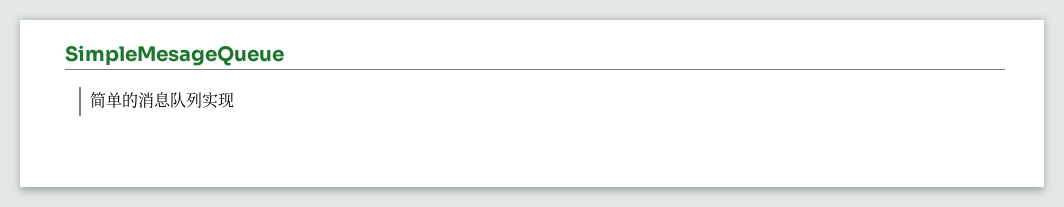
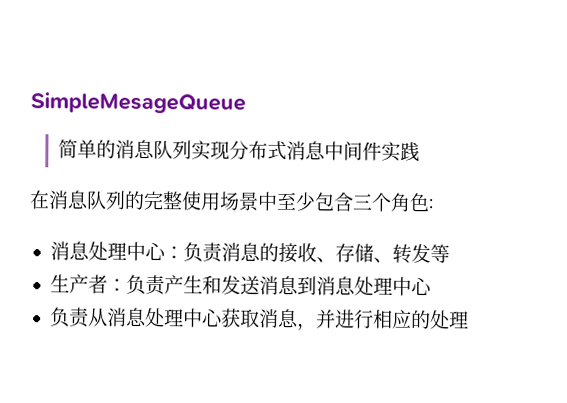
- 简单的消息队列实现
+ 简单的消息队列实现分布式消息中间件实践
+ 在消息队列的完整使用场景中至少包含三个角色:
+ 消息处理中心：负责消息的接收、存储、转发等
+ 生产者：负责产生和发送消息到消息处理中心
+ 负责从消息处理中心获取消息，并进行相应的处理

